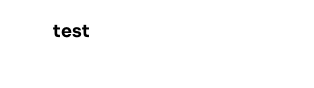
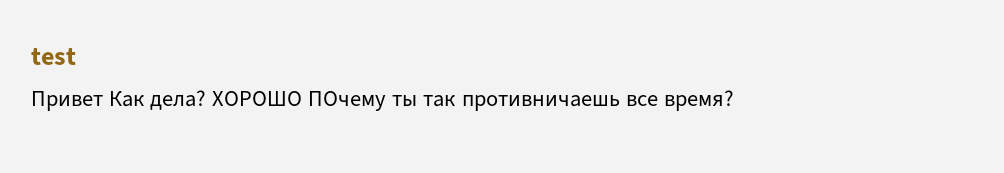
+ Привет Как дела? ХОРОШО ПОчему ты так противничаешь все время?

